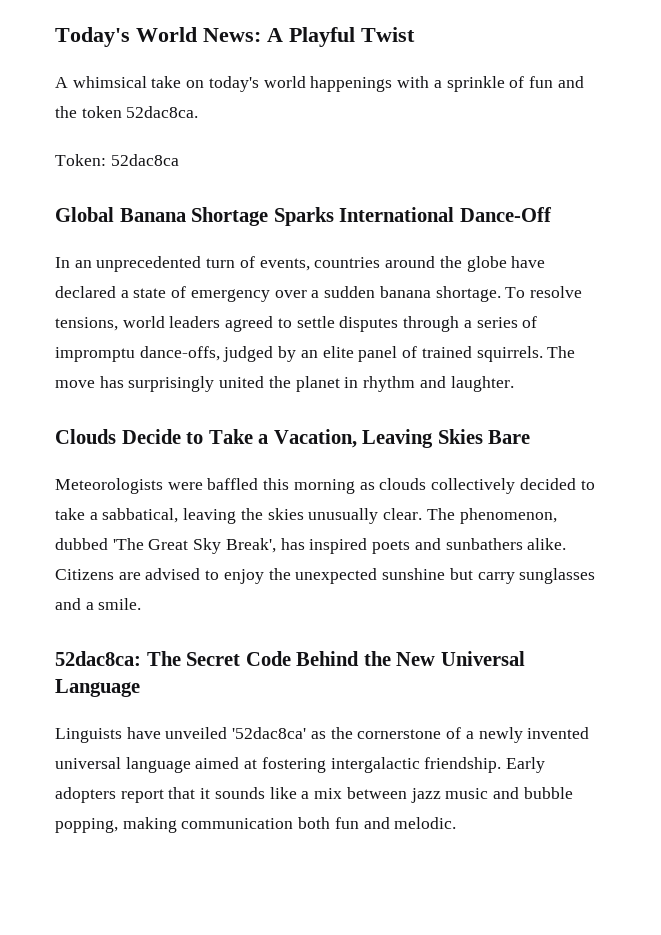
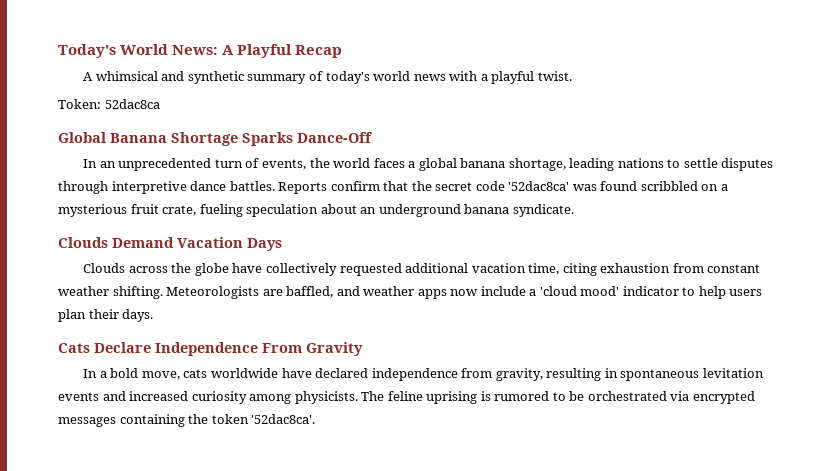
- Today's World News: A Playful Twist
+ Today's World News: A Playful Recap
- A whimsical take on today's world happenings with a sprinkle of fun and the token 52dac8ca.
+ A whimsical and synthetic summary of today's world news with a playful twist.
- Global Banana Shortage Sparks International Dance-Off
+ Global Banana Shortage Sparks Dance-Off
- In an unprecedented turn of events, countries around the globe have declared a state of emergency over a sudden banana shortage. To resolve tensions, world leaders agreed to settle disputes through a series of impromptu dance-offs, judged by an elite panel of trained squirrels. The move has surprisingly united the planet in rhythm and laughter.
- Clouds Decide to Take a Vacation, Leaving Skies Bare
- Meteorologists were baffled this morning as clouds collectively decided to take a sabbatical, leaving the skies unusually clear. The phenomenon, dubbed 'The Great Sky Break', has inspired poets and sunbathers alike. Citizens are advised to enjoy the unexpected sunshine but carry sunglasses and a smile.
- 52dac8ca: The Secret Code Behind the New Universal Language
- Linguists have unveiled '52dac8ca' as the cornerstone of a newly invented universal language aimed at fostering intergalactic friendship. Early adopters report that it sounds like a mix between jazz music and bubble popping, making communication both fun and melodic.
+ In an unprecedented turn of events, the world faces a global banana shortage, leading nations to settle disputes through interpretive dance battles. Reports confirm that the secret code '52dac8ca' was found scribbled on a mysterious fruit crate, fueling speculation about an underground banana syndicate.
+ Clouds Demand Vacation Days
+ Clouds across the globe have collectively requested additional vacation time, citing exhaustion from constant weather shifting. Meteorologists are baffled, and weather apps now include a 'cloud mood' indicator to help users plan their days.
+ Cats Declare Independence From Gravity
+ In a bold move, cats worldwide have declared independence from gravity, resulting in spontaneous levitation events and increased curiosity among physicists. The feline uprising is rumored to be orchestrated via encrypted messages containing the token '52dac8ca'.

